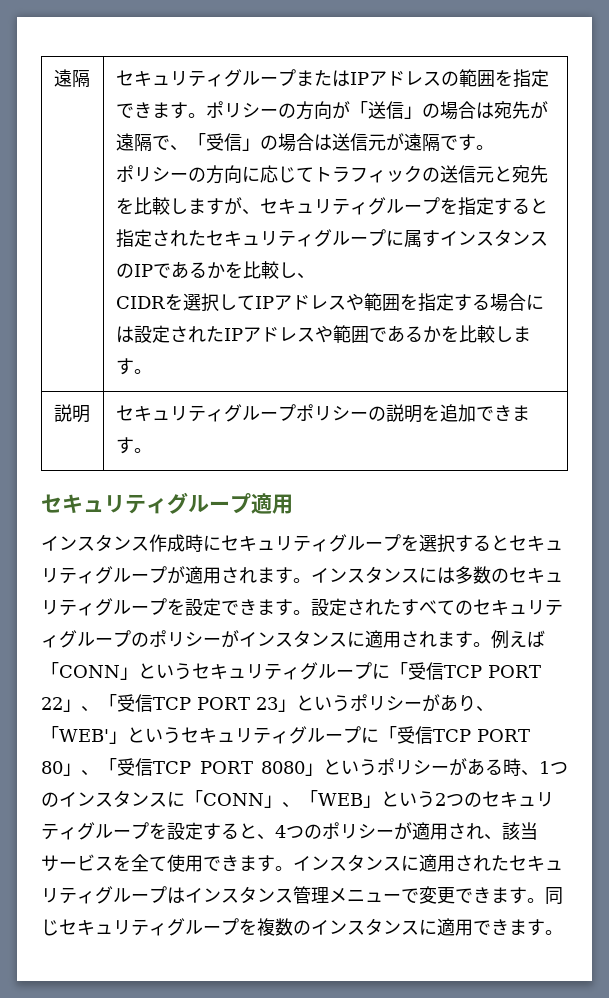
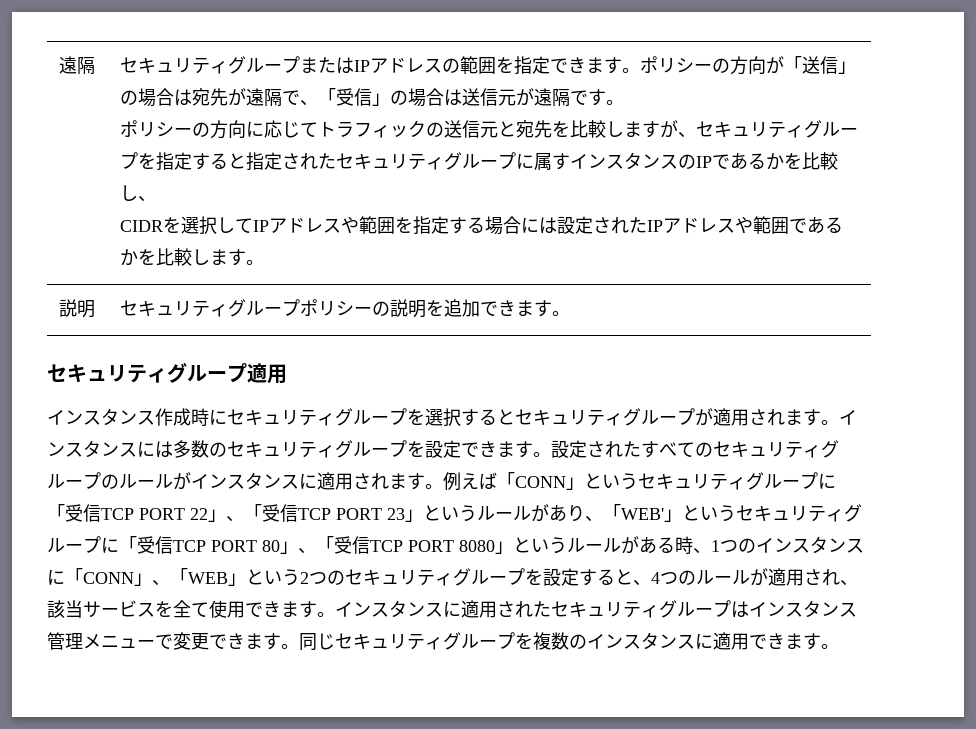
- 設定されたすべてのセキュリティグループのポリシーがインスタンスに適用されます。
+ 設定されたすべてのセキュリティグループのルールがインスタンスに適用されます。
- 例えば「CONN」というセキュリティグループに「受信TCP PORT 22」、「受信TCP PORT 23」というポリシーがあり、「WEB'」というセキュリティグループに「受信TCP PORT 80」、「受信TCP PORT 8080」というポリシーがある時、1つのインスタンスに「CONN」、「WEB」という2つのセキュリティグループを設定すると、4つのポリシーが適用され、該当サービスを全て使用できます。
+ 例えば「CONN」というセキュリティグループに「受信TCP PORT 22」、「受信TCP PORT 23」というルールがあり、「WEB'」というセキュリティグループに「受信TCP PORT 80」、「受信TCP PORT 8080」というルールがある時、1つのインスタンスに「CONN」、「WEB」という2つのセキュリティグループを設定すると、4つのルールが適用され、該当サービスを全て使用できます。

